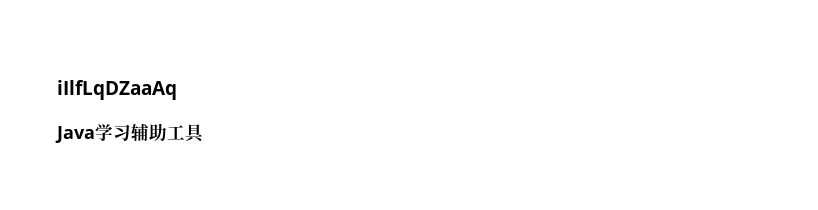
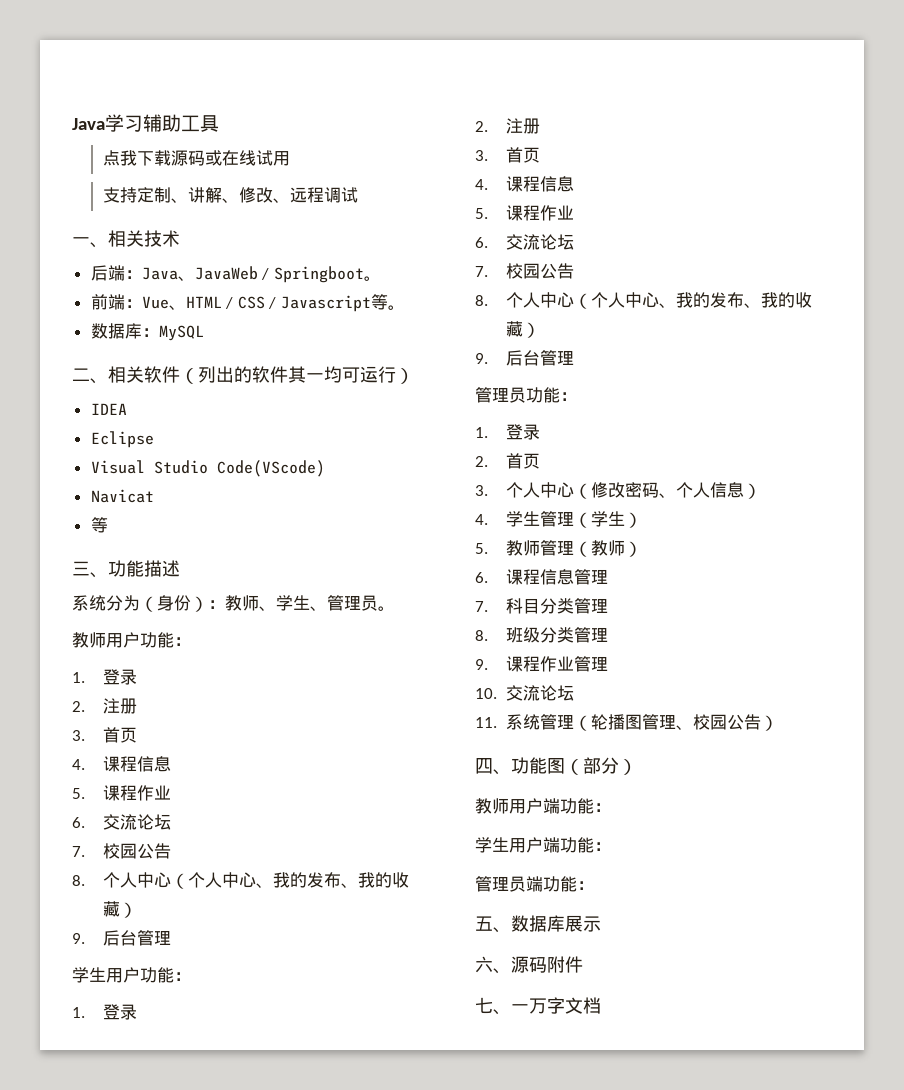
- iIlfLqDZaaAq
+ 点我下载源码或在线试用
+ 支持定制、讲解、修改、远程调试
+ 一、相关技术
+ 后端：Java、JavaWeb / Springboot。
+ 前端：Vue、HTML / CSS / Javascript等。
+ 数据库：MySQL
+ 二、相关软件（列出的软件其一均可运行）
+ IDEA
+ Eclipse
+ Visual Studio Code(VScode)
+ Navicat
+ 等
+ 三、功能描述
+ 系统分为（身份）：教师、学生、管理员。
+ 教师用户功能：
+ 1.登录
+ 2.注册
+ 3.首页
+ 4.课程信息
+ 5.课程作业
+ 6.交流论坛
+ 7.校园公告
+ 8.个人中心（个人中心、我的发布、我的收藏）
+ 9.后台管理
+ 学生用户功能：
+ 1.登录
+ 2.注册
+ 3.首页
+ 4.课程信息
+ 5.课程作业
+ 6.交流论坛
+ 7.校园公告
+ 8.个人中心（个人中心、我的发布、我的收藏）
+ 9.后台管理
+ 管理员功能：
+ 1.登录
+ 2.首页
+ 3.个人中心（修改密码、个人信息）
+ 4.学生管理（学生）
+ 5.教师管理（教师）
+ 6.课程信息管理
+ 7.科目分类管理
+ 8.班级分类管理
+ 9.课程作业管理
+ 10.交流论坛
+ 11.系统管理（轮播图管理、校园公告）
+ 四、功能图（部分）
+ 教师用户端功能：
+ 学生用户端功能：
+ 管理员端功能：
+ 五、数据库展示
+ 六、源码附件
+ 七、一万字文档

